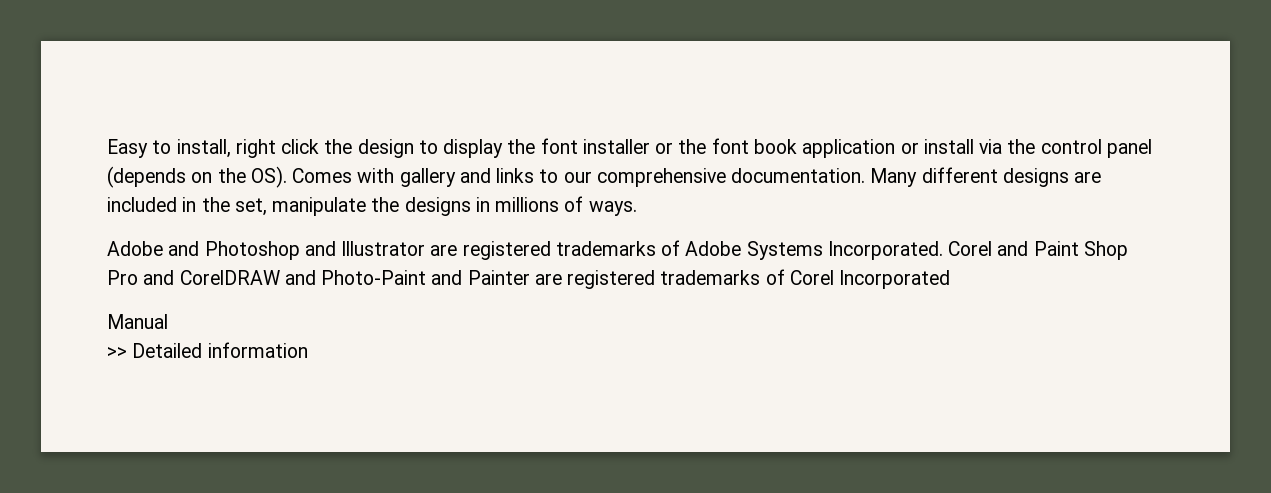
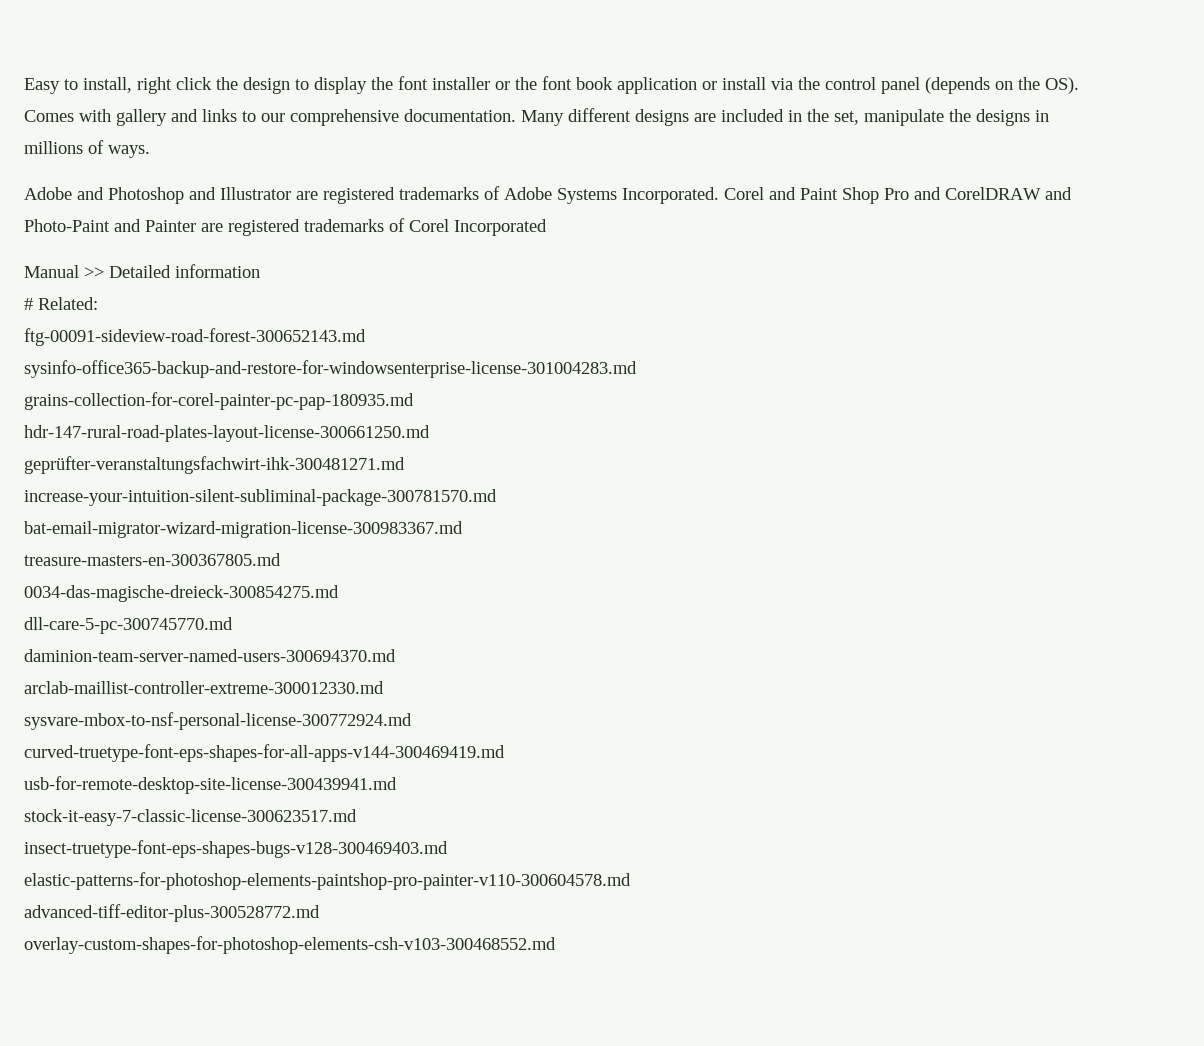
- Manual
- >> Detailed information
+ Manual >> Detailed information
+ # Related:
+ ftg-00091-sideview-road-forest-300652143.md
+ sysinfo-office365-backup-and-restore-for-windowsenterprise-license-301004283.md
+ grains-collection-for-corel-painter-pc-pap-180935.md
+ hdr-147-rural-road-plates-layout-license-300661250.md
+ geprüfter-veranstaltungsfachwirt-ihk-300481271.md
+ increase-your-intuition-silent-subliminal-package-300781570.md
+ bat-email-migrator-wizard-migration-license-300983367.md
+ treasure-masters-en-300367805.md
+ 0034-das-magische-dreieck-300854275.md
+ dll-care-5-pc-300745770.md
+ daminion-team-server-named-users-300694370.md
+ arclab-maillist-controller-extreme-300012330.md
+ sysvare-mbox-to-nsf-personal-license-300772924.md
+ curved-truetype-font-eps-shapes-for-all-apps-v144-300469419.md
+ usb-for-remote-desktop-site-license-300439941.md
+ stock-it-easy-7-classic-license-300623517.md
+ insect-truetype-font-eps-shapes-bugs-v128-300469403.md
+ elastic-patterns-for-photoshop-elements-paintshop-pro-painter-v110-300604578.md
+ advanced-tiff-editor-plus-300528772.md
+ overlay-custom-shapes-for-photoshop-elements-csh-v103-300468552.md

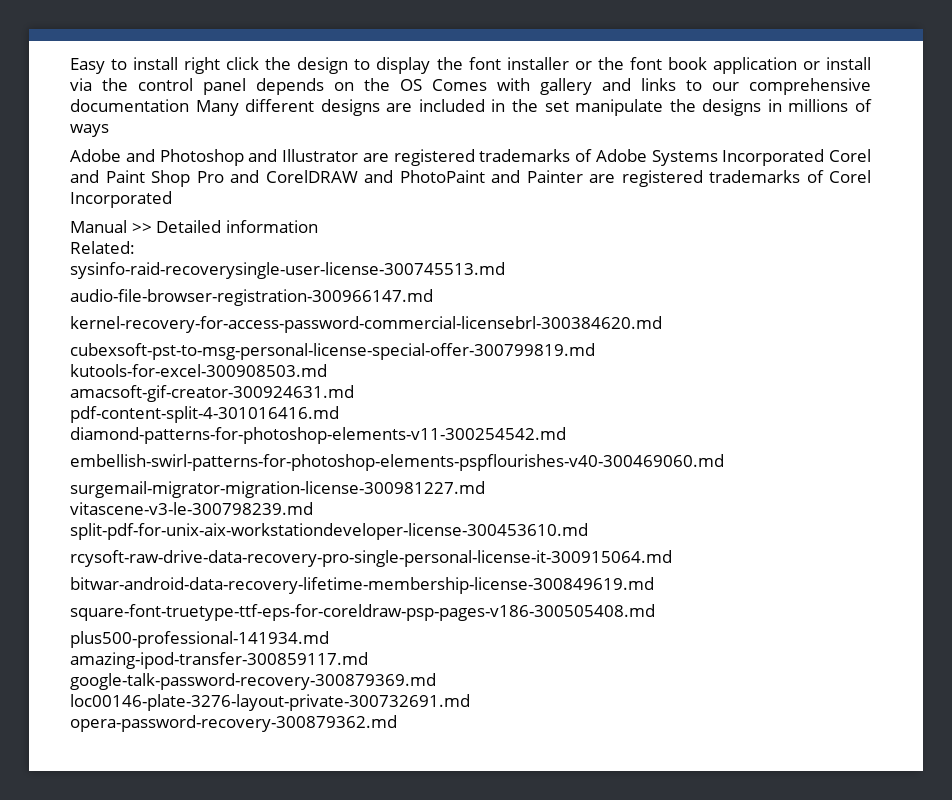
- Easy to install, right click the design to display the font installer or the font book application or install via the control panel (depends on the OS). Comes with gallery and links to our comprehensive documentation. Many different designs are included in the set, manipulate the designs in millions of ways.
+ Easy to install right click the design to display the font installer or the font book application or install via the control panel depends on the OS Comes with gallery and links to our comprehensive documentation Many different designs are included in the set manipulate the designs in millions of ways
- Adobe and Photoshop and Illustrator are registered trademarks of Adobe Systems Incorporated. Corel and Paint Shop Pro and CorelDRAW and Photo-Paint and Painter are registered trademarks of Corel Incorporated
+ Adobe and Photoshop and Illustrator are registered trademarks of Adobe Systems Incorporated Corel and Paint Shop Pro and CorelDRAW and PhotoPaint and Painter are registered trademarks of Corel Incorporated
- # Related:
+ Related:
- ftg-00091-sideview-road-forest-300652143.md
- sysinfo-office365-backup-and-restore-for-windowsenterprise-license-301004283.md
- grains-collection-for-corel-painter-pc-pap-180935.md
- hdr-147-rural-road-plates-layout-license-300661250.md
- geprüfter-veranstaltungsfachwirt-ihk-300481271.md
- increase-your-intuition-silent-subliminal-package-300781570.md
- bat-email-migrator-wizard-migration-license-300983367.md
- treasure-masters-en-300367805.md
- 0034-das-magische-dreieck-300854275.md
- dll-care-5-pc-300745770.md
- daminion-team-server-named-users-300694370.md
- arclab-maillist-controller-extreme-300012330.md
- sysvare-mbox-to-nsf-personal-license-300772924.md
- curved-truetype-font-eps-shapes-for-all-apps-v144-300469419.md
- usb-for-remote-desktop-site-license-300439941.md
- stock-it-easy-7-classic-license-300623517.md
- insect-truetype-font-eps-shapes-bugs-v128-300469403.md
- elastic-patterns-for-photoshop-elements-paintshop-pro-painter-v110-300604578.md
- advanced-tiff-editor-plus-300528772.md
- overlay-custom-shapes-for-photoshop-elements-csh-v103-300468552.md
+ sysinfo-raid-recoverysingle-user-license-300745513.md
+ audio-file-browser-registration-300966147.md
+ kernel-recovery-for-access-password-commercial-licensebrl-300384620.md
+ cubexsoft-pst-to-msg-personal-license-special-offer-300799819.md
+ kutools-for-excel-300908503.md
+ amacsoft-gif-creator-300924631.md
+ pdf-content-split-4-301016416.md
+ diamond-patterns-for-photoshop-elements-v11-300254542.md
+ embellish-swirl-patterns-for-photoshop-elements-pspflourishes-v40-300469060.md
+ surgemail-migrator-migration-license-300981227.md
+ vitascene-v3-le-300798239.md
+ split-pdf-for-unix-aix-workstationdeveloper-license-300453610.md
+ rcysoft-raw-drive-data-recovery-pro-single-personal-license-it-300915064.md
+ bitwar-android-data-recovery-lifetime-membership-license-300849619.md
+ square-font-truetype-ttf-eps-for-coreldraw-psp-pages-v186-300505408.md
+ plus500-professional-141934.md
+ amazing-ipod-transfer-300859117.md
+ google-talk-password-recovery-300879369.md
+ loc00146-plate-3276-layout-private-300732691.md
+ opera-password-recovery-300879362.md

